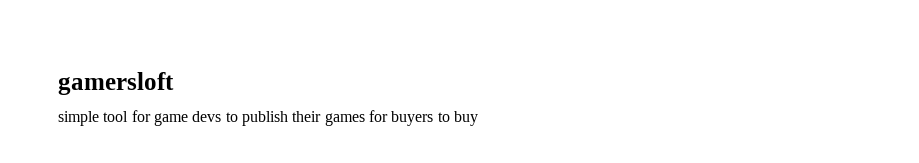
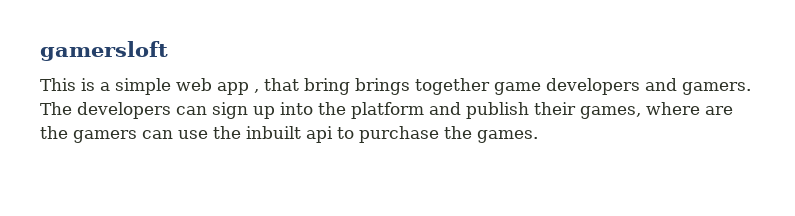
- simple tool for game devs to publish their games for buyers to buy
+ This is a simple web app , that bring brings together game developers and gamers. The developers can sign up into the platform and publish their games, where are the gamers can use the inbuilt api to purchase the games.

